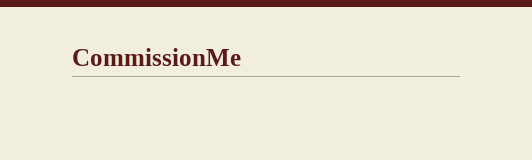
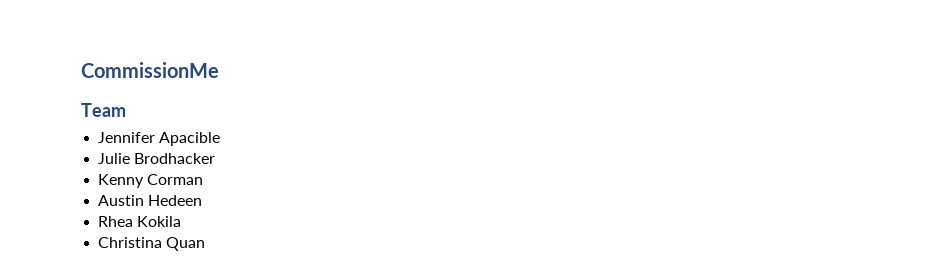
+ Team
+ Jennifer Apacible
+ Julie Brodhacker
+ Kenny Corman
+ Austin Hedeen
+ Rhea Kokila
+ Christina Quan

